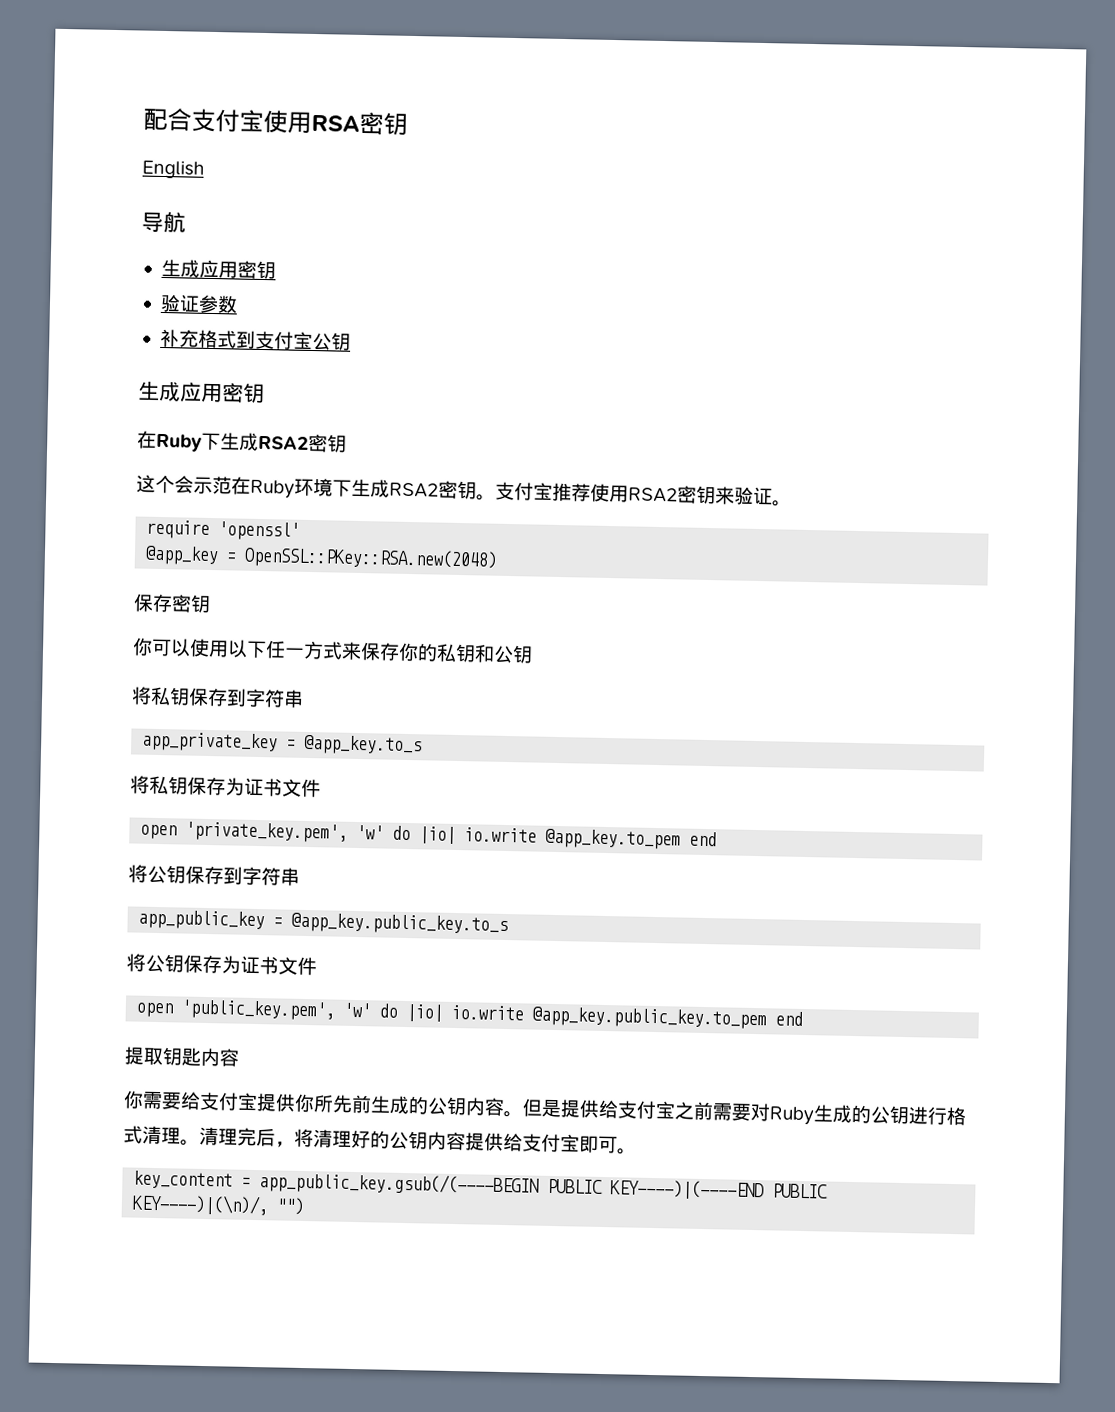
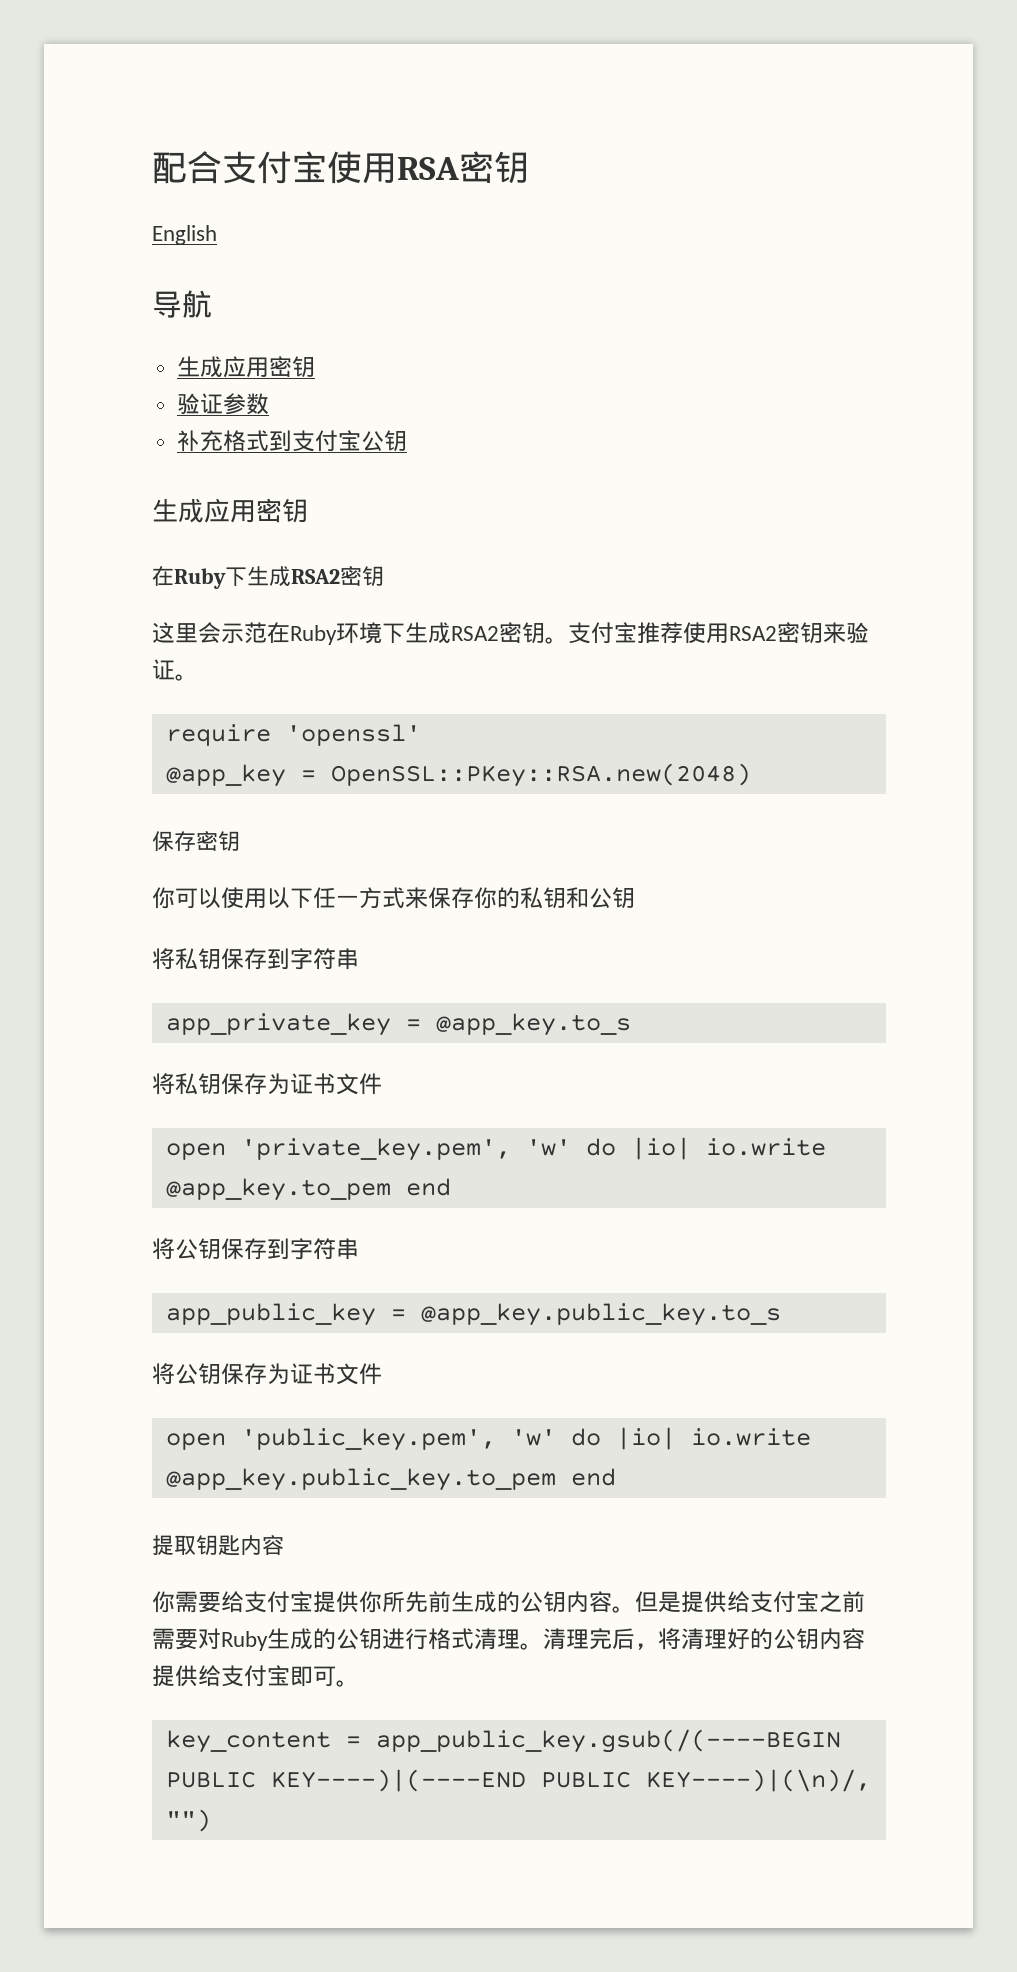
- 这个会示范在Ruby环境下生成RSA2密钥。
+ 这里会示范在Ruby环境下生成RSA2密钥。

